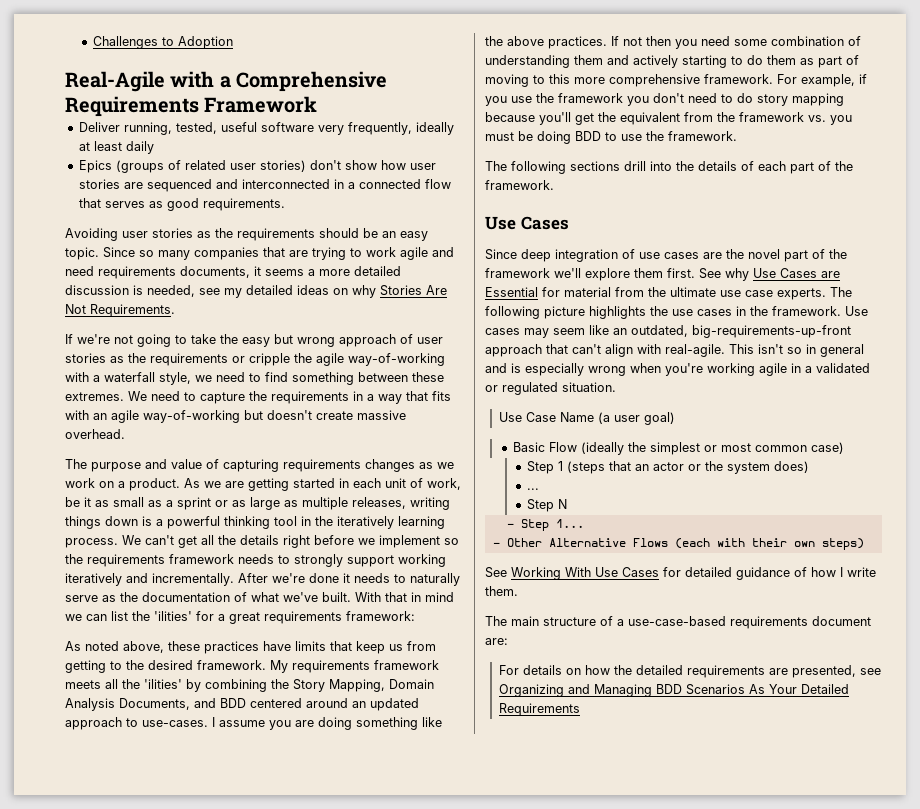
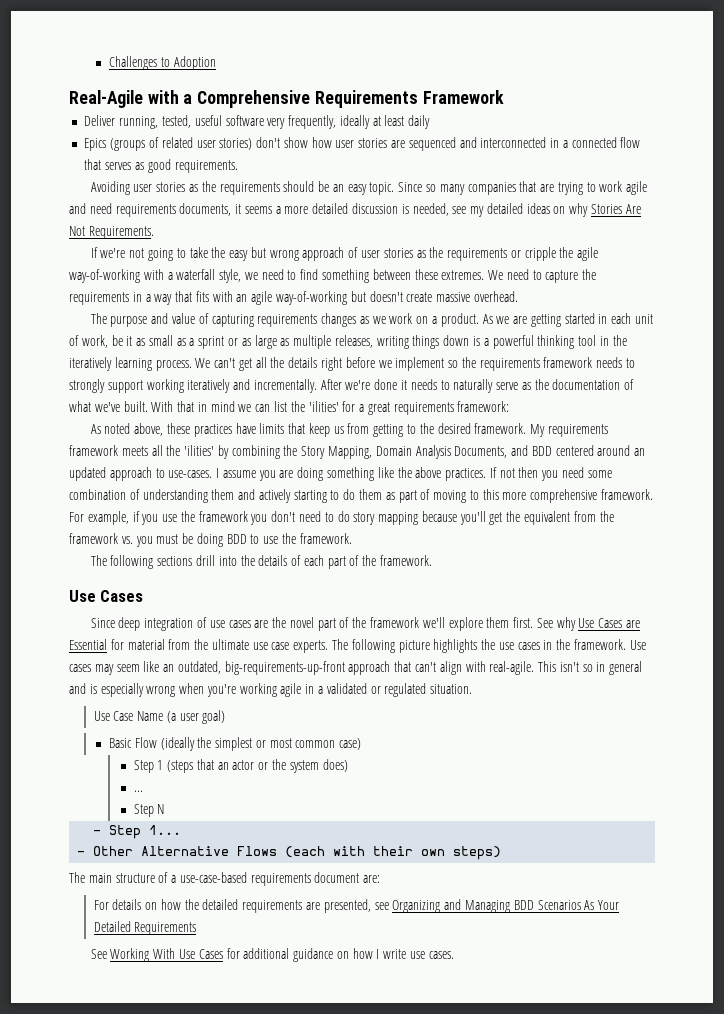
- See Working With Use Cases for detailed guidance of how I write them.
+ See Working With Use Cases for additional guidance on how I write use cases.

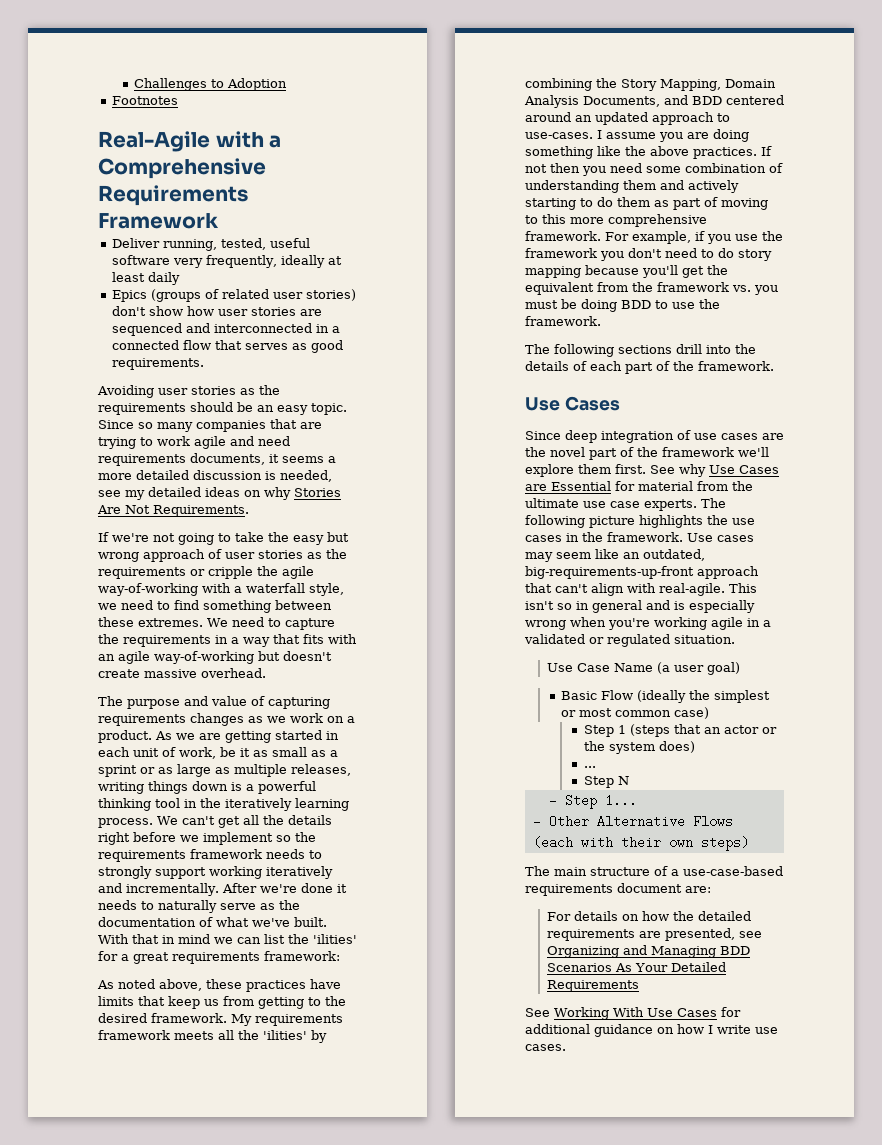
+ Footnotes

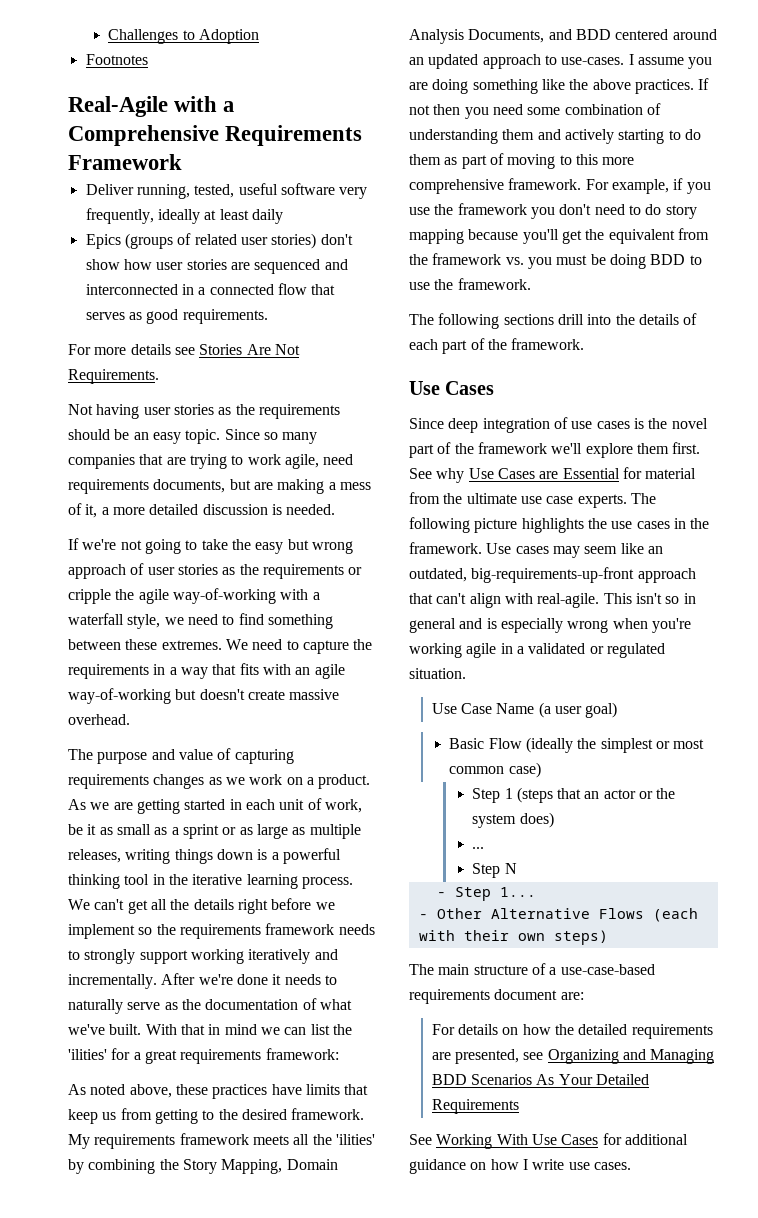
- Avoiding user stories as the requirements should be an easy topic.
+ For more details see Stories Are Not Requirements.
+ Not having user stories as the requirements should be an easy topic.
- Since so many companies that are trying to work agile and need requirements documents, it seems a more detailed discussion is needed, see my detailed ideas on why Stories Are Not Requirements.
+ Since so many companies that are trying to work agile, need requirements documents, but are making a mess of it, a more detailed discussion is needed.
- As we are getting started in each unit of work, be it as small as a sprint or as large as multiple releases, writing things down is a powerful thinking tool in the iteratively learning process.
+ As we are getting started in each unit of work, be it as small as a sprint or as large as multiple releases, writing things down is a powerful thinking tool in the iterative learning process.
- Since deep integration of use cases are the novel part of the framework we'll explore them first.
+ Since deep integration of use cases is the novel part of the framework we'll explore them first.

